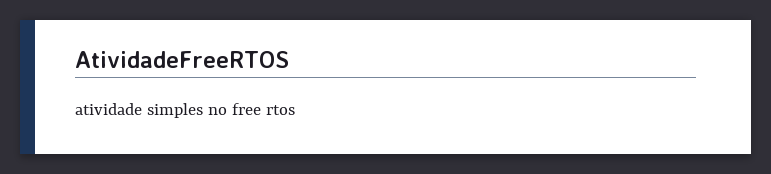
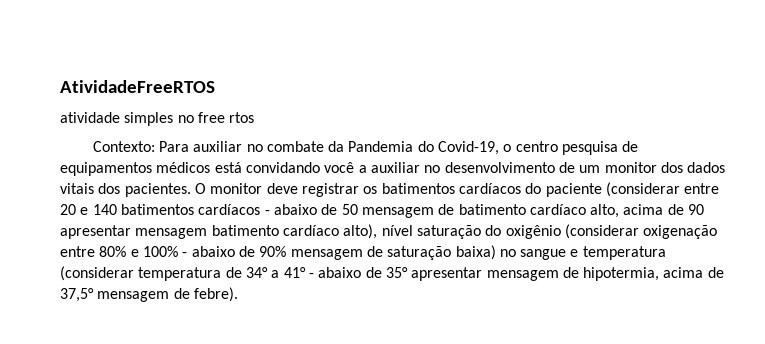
+ Contexto: Para auxiliar no combate da Pandemia do Covid-19, o centro pesquisa de equipamentos médicos está convidando você a auxiliar no desenvolvimento de um monitor dos dados vitais dos pacientes. O monitor deve registrar os batimentos cardíacos do paciente (considerar entre 20 e 140 batimentos cardíacos - abaixo de 50 mensagem de batimento cardíaco alto, acima de 90 apresentar mensagem batimento cardíaco alto), nível saturação do oxigênio (considerar oxigenação entre 80% e 100% - abaixo de 90% mensagem de saturação baixa) no sangue e temperatura (considerar temperatura de 34° a 41° - abaixo de 35° apresentar mensagem de hipotermia, acima de 37,5° mensagem de febre).

